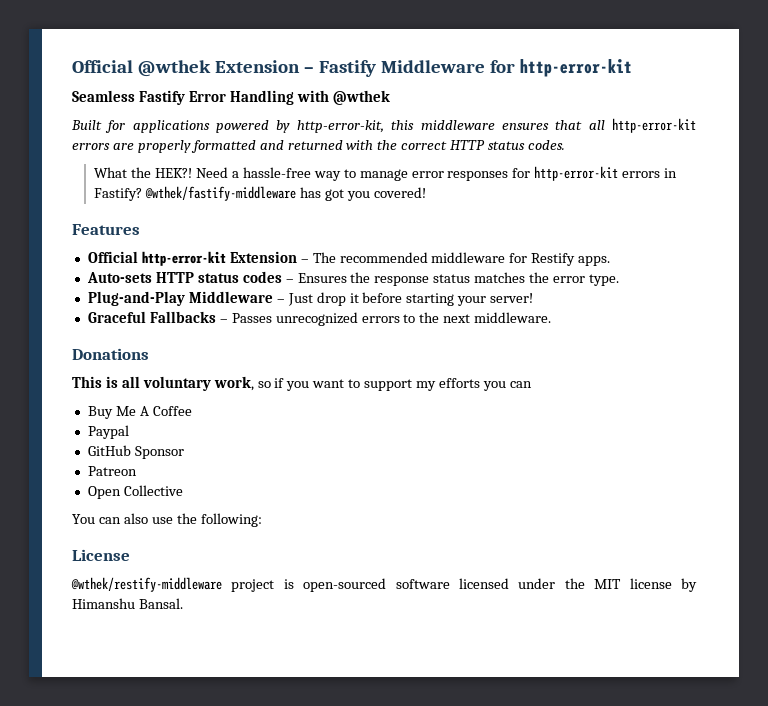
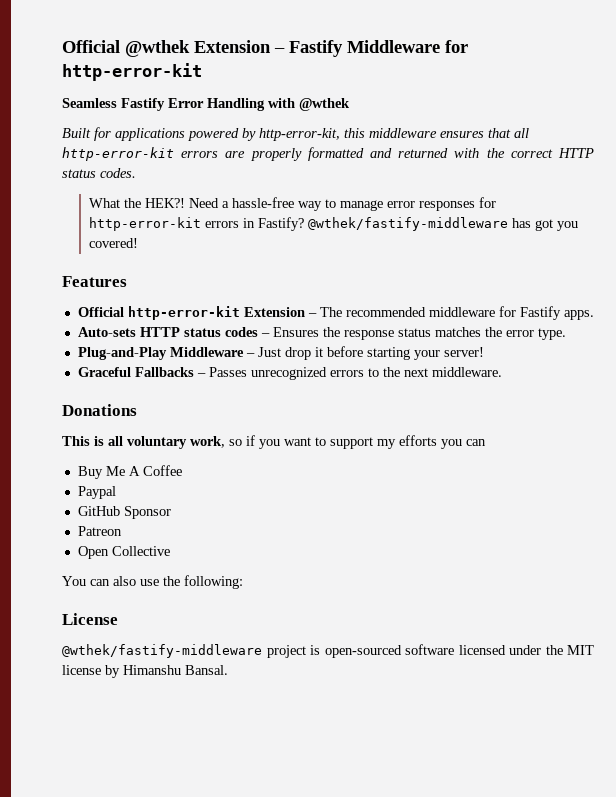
- Official http-error-kit Extension – The recommended middleware for Restify apps.
+ Official http-error-kit Extension – The recommended middleware for Fastify apps.
- @wthek/restify-middleware project is open-sourced software licensed under the MIT license by Himanshu Bansal.
+ @wthek/fastify-middleware project is open-sourced software licensed under the MIT license by Himanshu Bansal.

